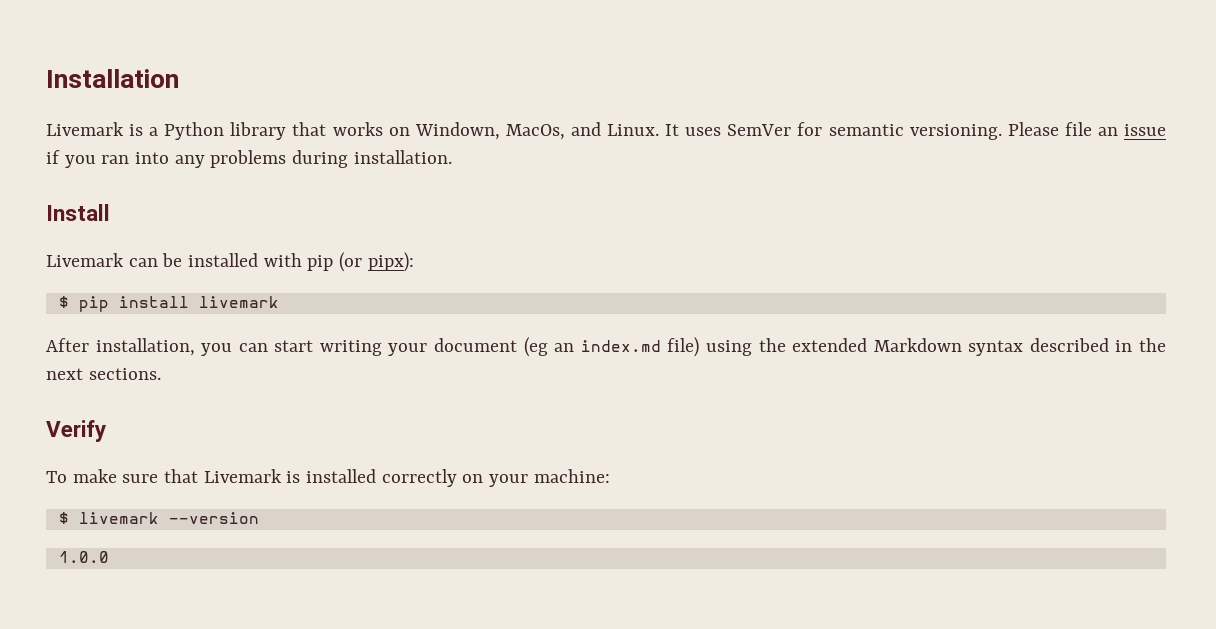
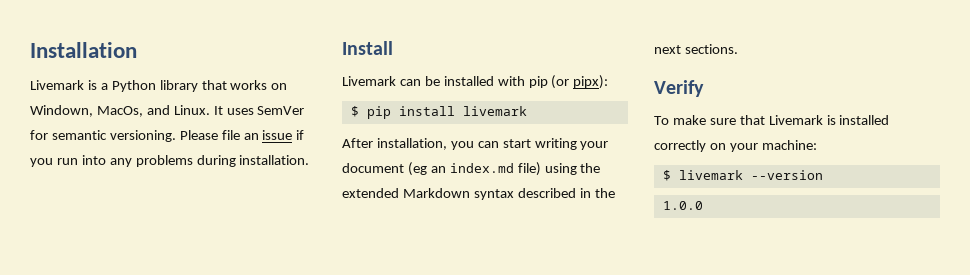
- Please file an issue if you ran into any problems during installation.
+ Please file an issue if you run into any problems during installation.

